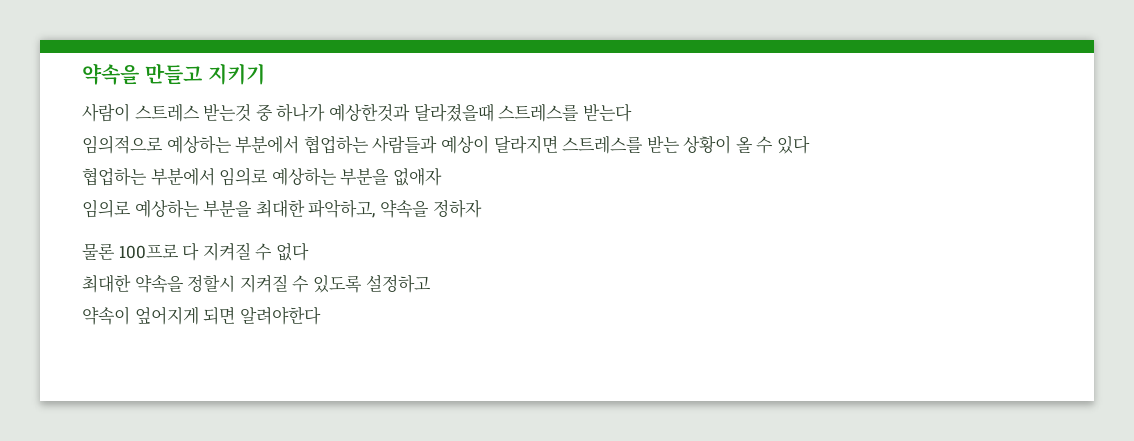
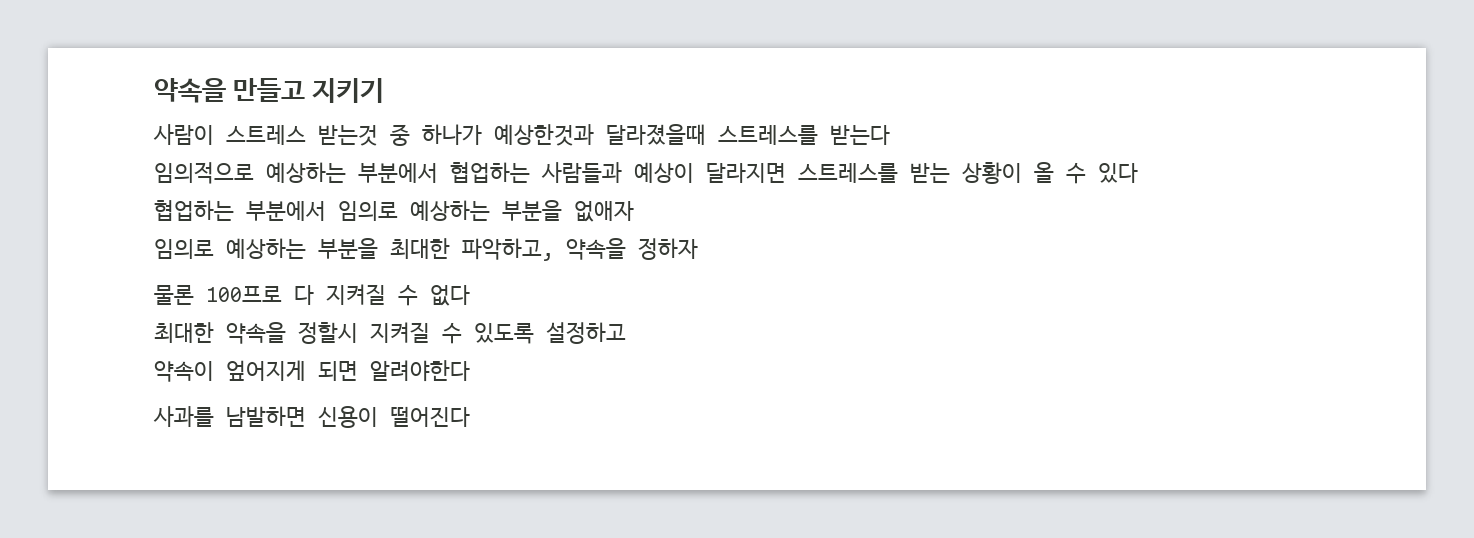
+ 사과를 남발하면 신용이 떨어진다

